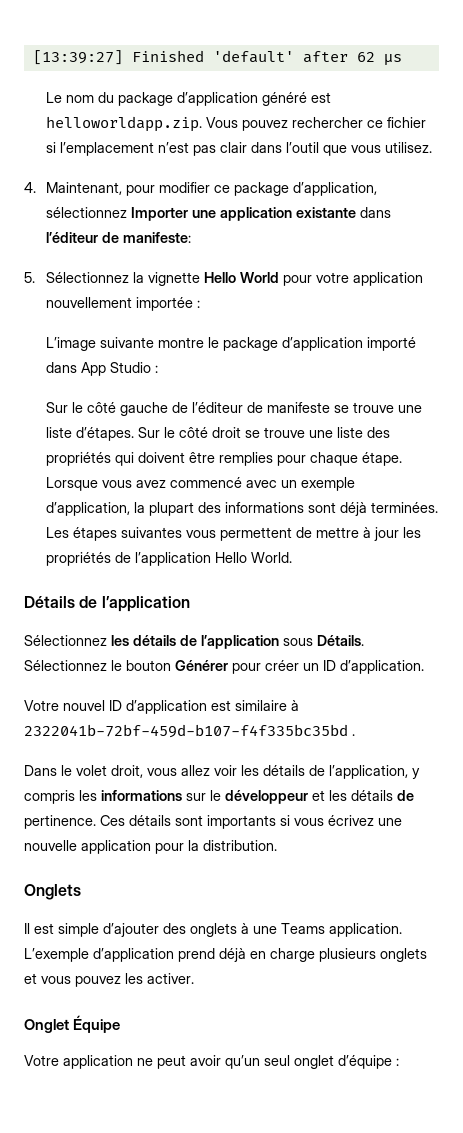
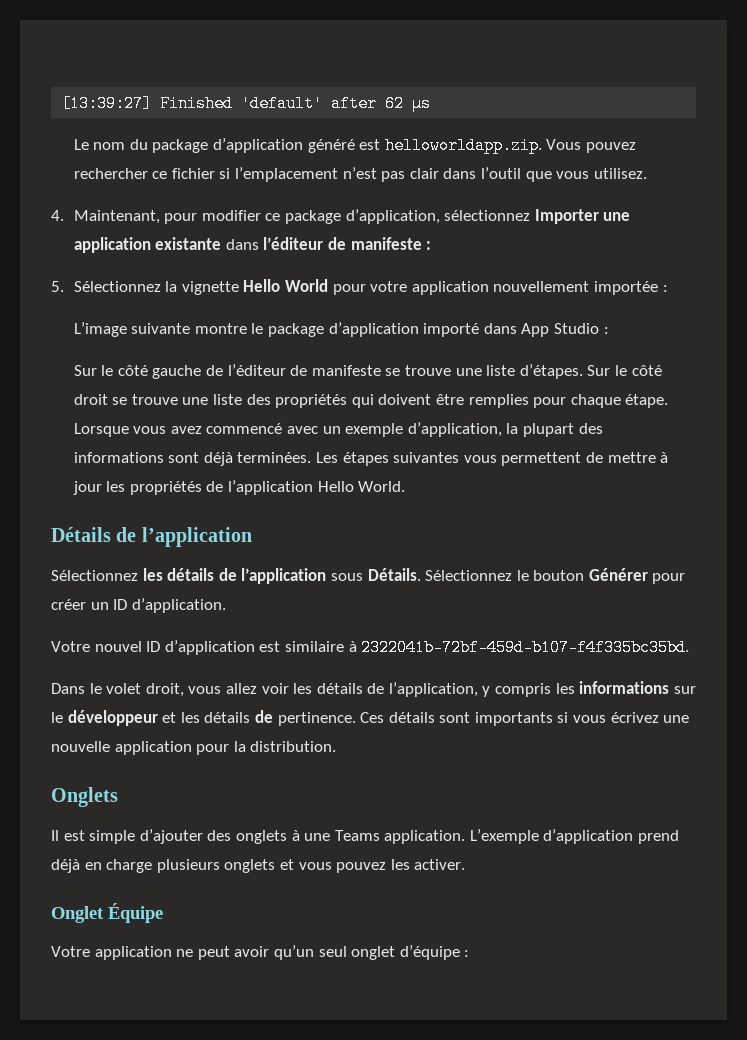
- 4. Maintenant, pour modifier ce package d’application, sélectionnez Importer une application existante dans l’éditeur de manifeste:
+ 4. Maintenant, pour modifier ce package d’application, sélectionnez Importer une application existante dans l’éditeur de manifeste :
- Votre nouvel ID d’application est similaire à 2322041b-72bf-459d-b107-f4f335bc35bd .
+ Votre nouvel ID d’application est similaire à 2322041b-72bf-459d-b107-f4f335bc35bd.

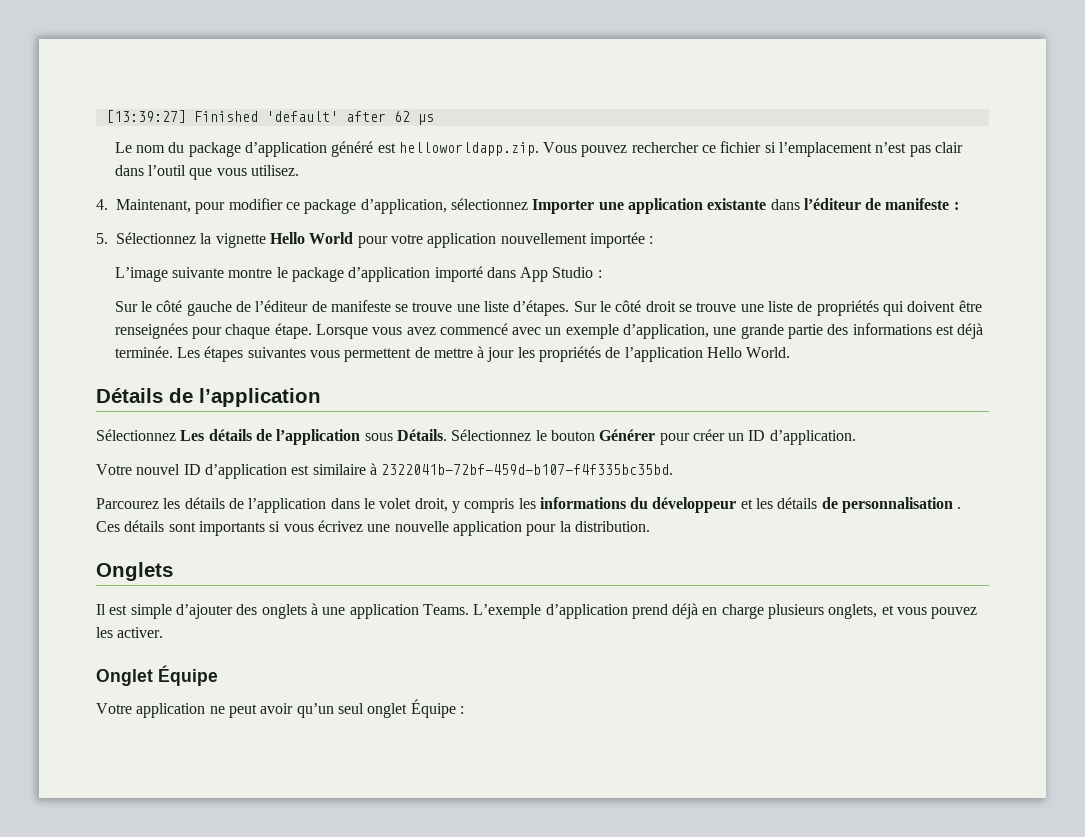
- Sur le côté droit se trouve une liste des propriétés qui doivent être remplies pour chaque étape.
+ Sur le côté droit se trouve une liste de propriétés qui doivent être renseignées pour chaque étape.
- Lorsque vous avez commencé avec un exemple d’application, la plupart des informations sont déjà terminées.
+ Lorsque vous avez commencé avec un exemple d’application, une grande partie des informations est déjà terminée.
- Sélectionnez les détails de l’application sous Détails.
+ Sélectionnez Les détails de l’application sous Détails.
- Dans le volet droit, vous allez voir les détails de l’application, y compris les informations sur le développeur et les détails de pertinence.
+ Parcourez les détails de l’application dans le volet droit, y compris les informations du développeur et les détails de personnalisation .
- Il est simple d’ajouter des onglets à une Teams application.
+ Il est simple d’ajouter des onglets à une application Teams.
- L’exemple d’application prend déjà en charge plusieurs onglets et vous pouvez les activer.
+ L’exemple d’application prend déjà en charge plusieurs onglets, et vous pouvez les activer.
- Votre application ne peut avoir qu’un seul onglet d’équipe :
+ Votre application ne peut avoir qu’un seul onglet Équipe :

